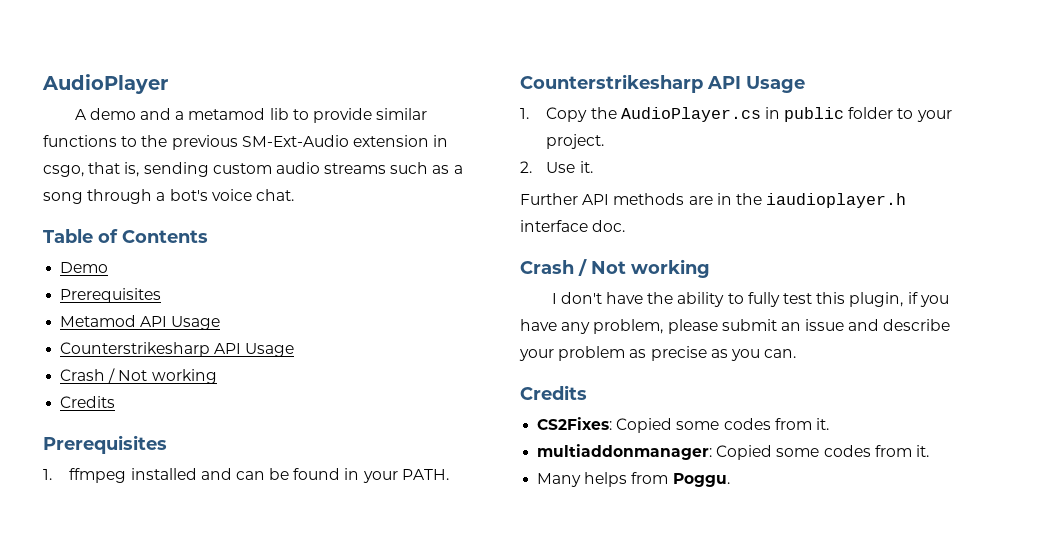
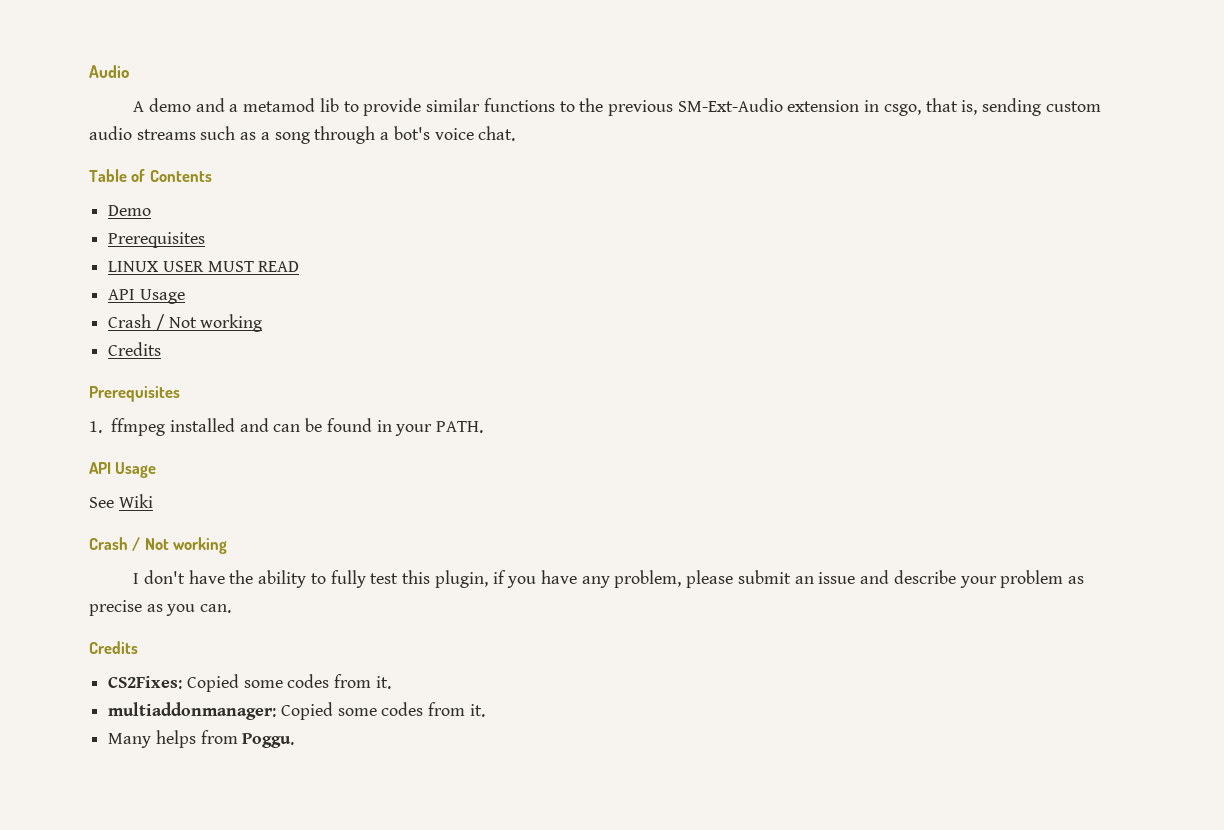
- AudioPlayer
+ Audio
- Metamod API Usage
- Counterstrikesharp API Usage
+ LINUX USER MUST READ
+ API Usage
  1. ffmpeg installed and can be found in your PATH.
- Counterstrikesharp API Usage
- 1. Copy the AudioPlayer.cs in public folder to your project.
- 2. Use it.
- Further API methods are in the iaudioplayer.h interface doc.
+ API Usage
+ See Wiki

